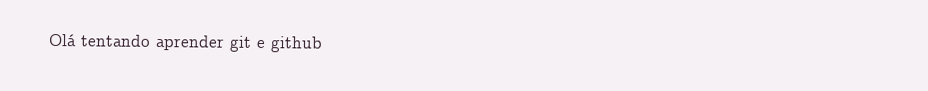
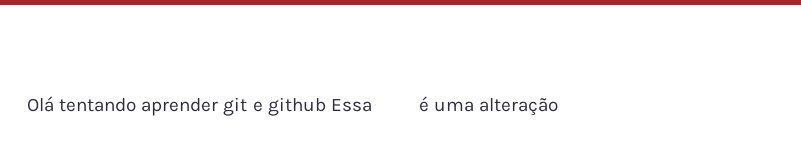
- Olá tentando aprender git e github
+ Olá tentando aprender git e github Essa é uma alteração

